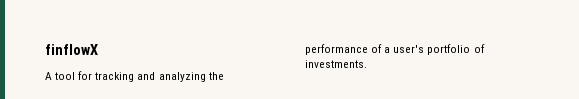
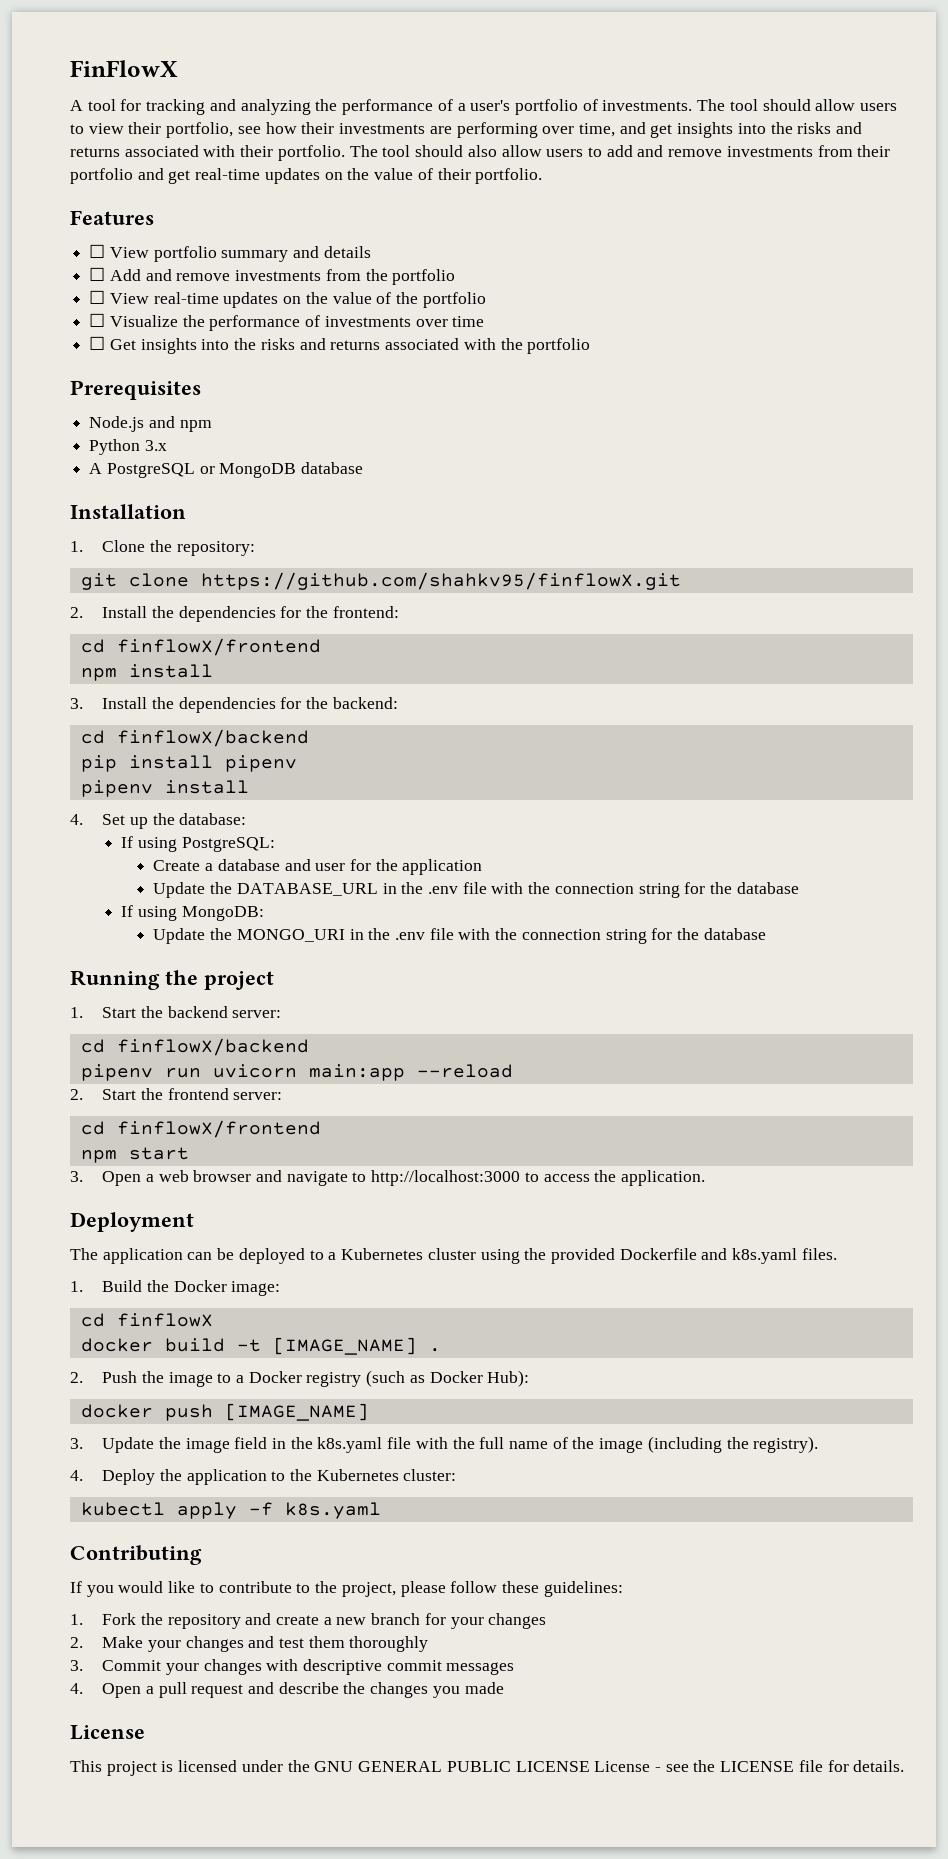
- finflowX
+ FinFlowX
+ The tool should allow users to view their portfolio, see how their investments are performing over time, and get insights into the risks and returns associated with their portfolio. The tool should also allow users to add and remove investments from their portfolio and get real-time updates on the value of their portfolio.
+ Features
+ ☐ View portfolio summary and details
+ ☐ Add and remove investments from the portfolio
+ ☐ View real-time updates on the value of the portfolio
+ ☐ Visualize the performance of investments over time
+ ☐ Get insights into the risks and returns associated with the portfolio
+ Prerequisites
+ Node.js and npm
+ Python 3.x
+ A PostgreSQL or MongoDB database
+ Installation
+ 1. Clone the repository:
+ git clone https://github.com/shahkv95/finflowX.git
+ 2. Install the dependencies for the frontend:
+ cd finflowX/frontend
+ npm install
+ 3. Install the dependencies for the backend:
+ cd finflowX/backend
+ pip install pipenv
+ pipenv install
+ 4. Set up the database:
+ If using PostgreSQL:
+ Create a database and user for the application
+ Update the DATABASE_URL in the .env file with the connection string for the database
+ If using MongoDB:
+ Update the MONGO_URI in the .env file with the connection string for the database
+ Running the project
+ 1. Start the backend server:
+ cd finflowX/backend
+ pipenv run uvicorn main:app --reload
+ 2. Start the frontend server:
+ cd finflowX/frontend
+ npm start
+ 3. Open a web browser and navigate to http://localhost:3000 to access the application.
+ Deployment
+ The application can be deployed to a Kubernetes cluster using the provided Dockerfile and k8s.yaml files.
+ 1. Build the Docker image:
+ cd finflowX
+ docker build -t [IMAGE_NAME] .
+ 2. Push the image to a Docker registry (such as Docker Hub):
+ docker push [IMAGE_NAME]
+ 3. Update the image field in the k8s.yaml file with the full name of the image (including the registry).
+ 4. Deploy the application to the Kubernetes cluster:
+ kubectl apply -f k8s.yaml
+ Contributing
+ If you would like to contribute to the project, please follow these guidelines:
+ 1. Fork the repository and create a new branch for your changes
+ 2. Make your changes and test them thoroughly
+ 3. Commit your changes with descriptive commit messages
+ 4. Open a pull request and describe the changes you made
+ License
+ This project is licensed under the GNU GENERAL PUBLIC LICENSE License - see the LICENSE file for details.

